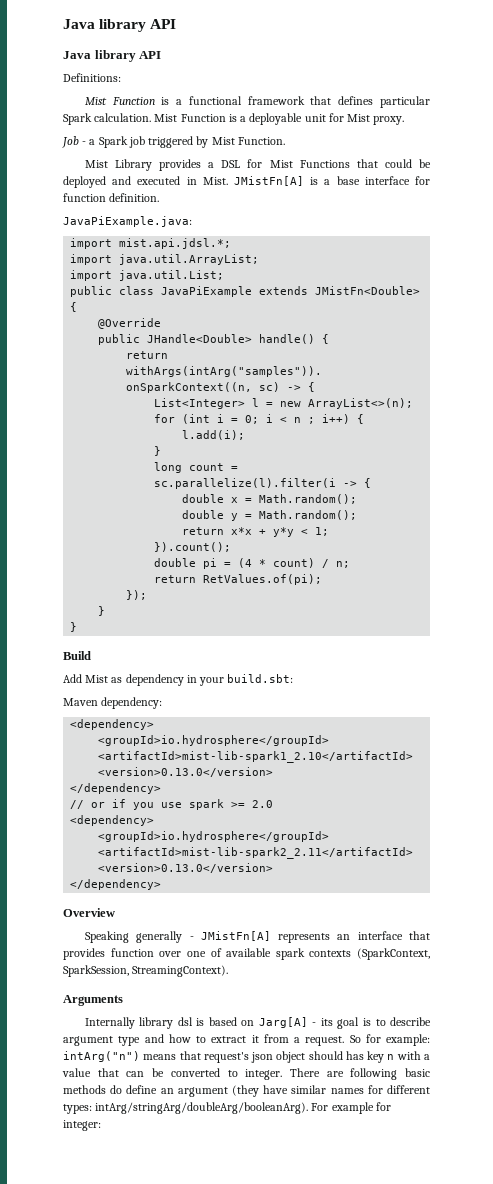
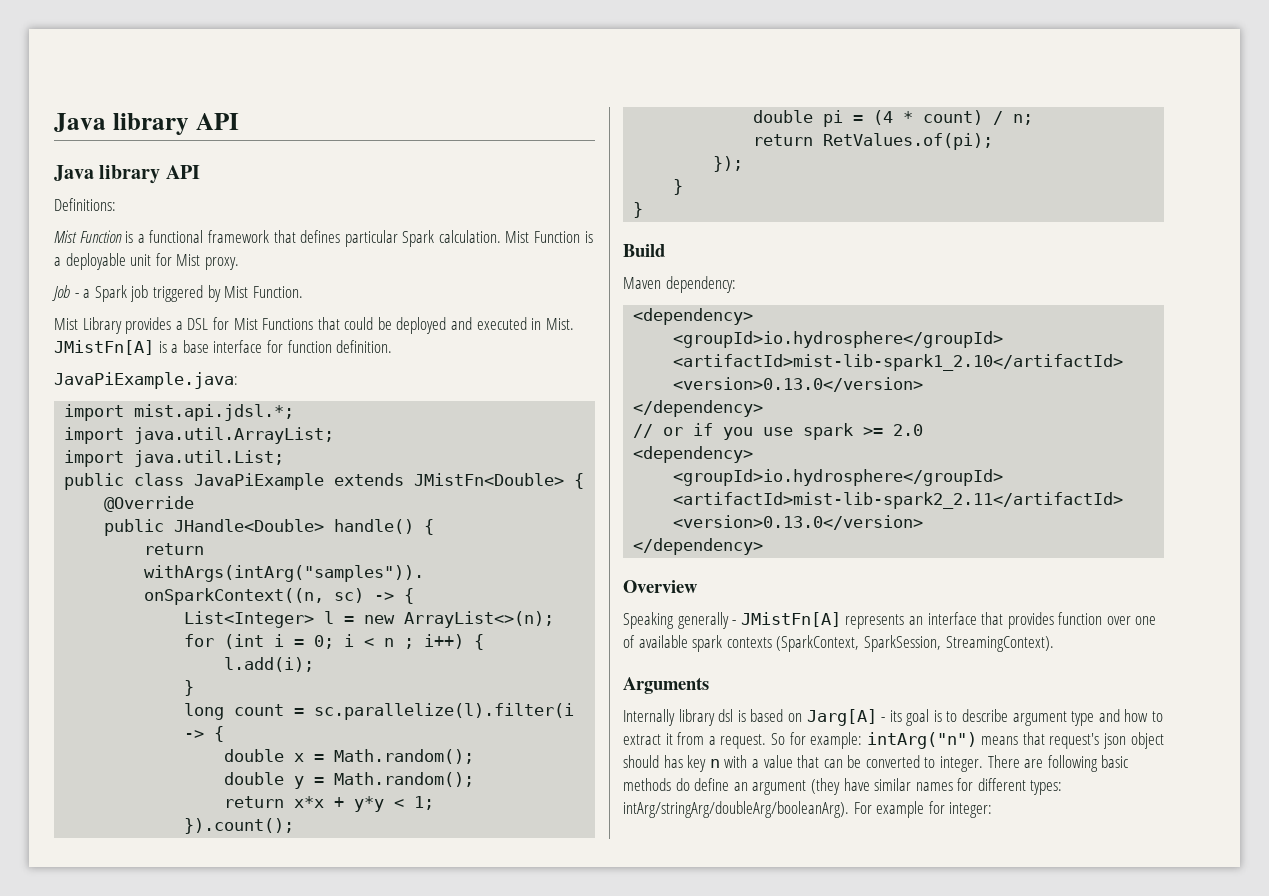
- Add Mist as dependency in your build.sbt:

